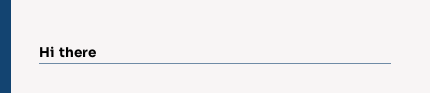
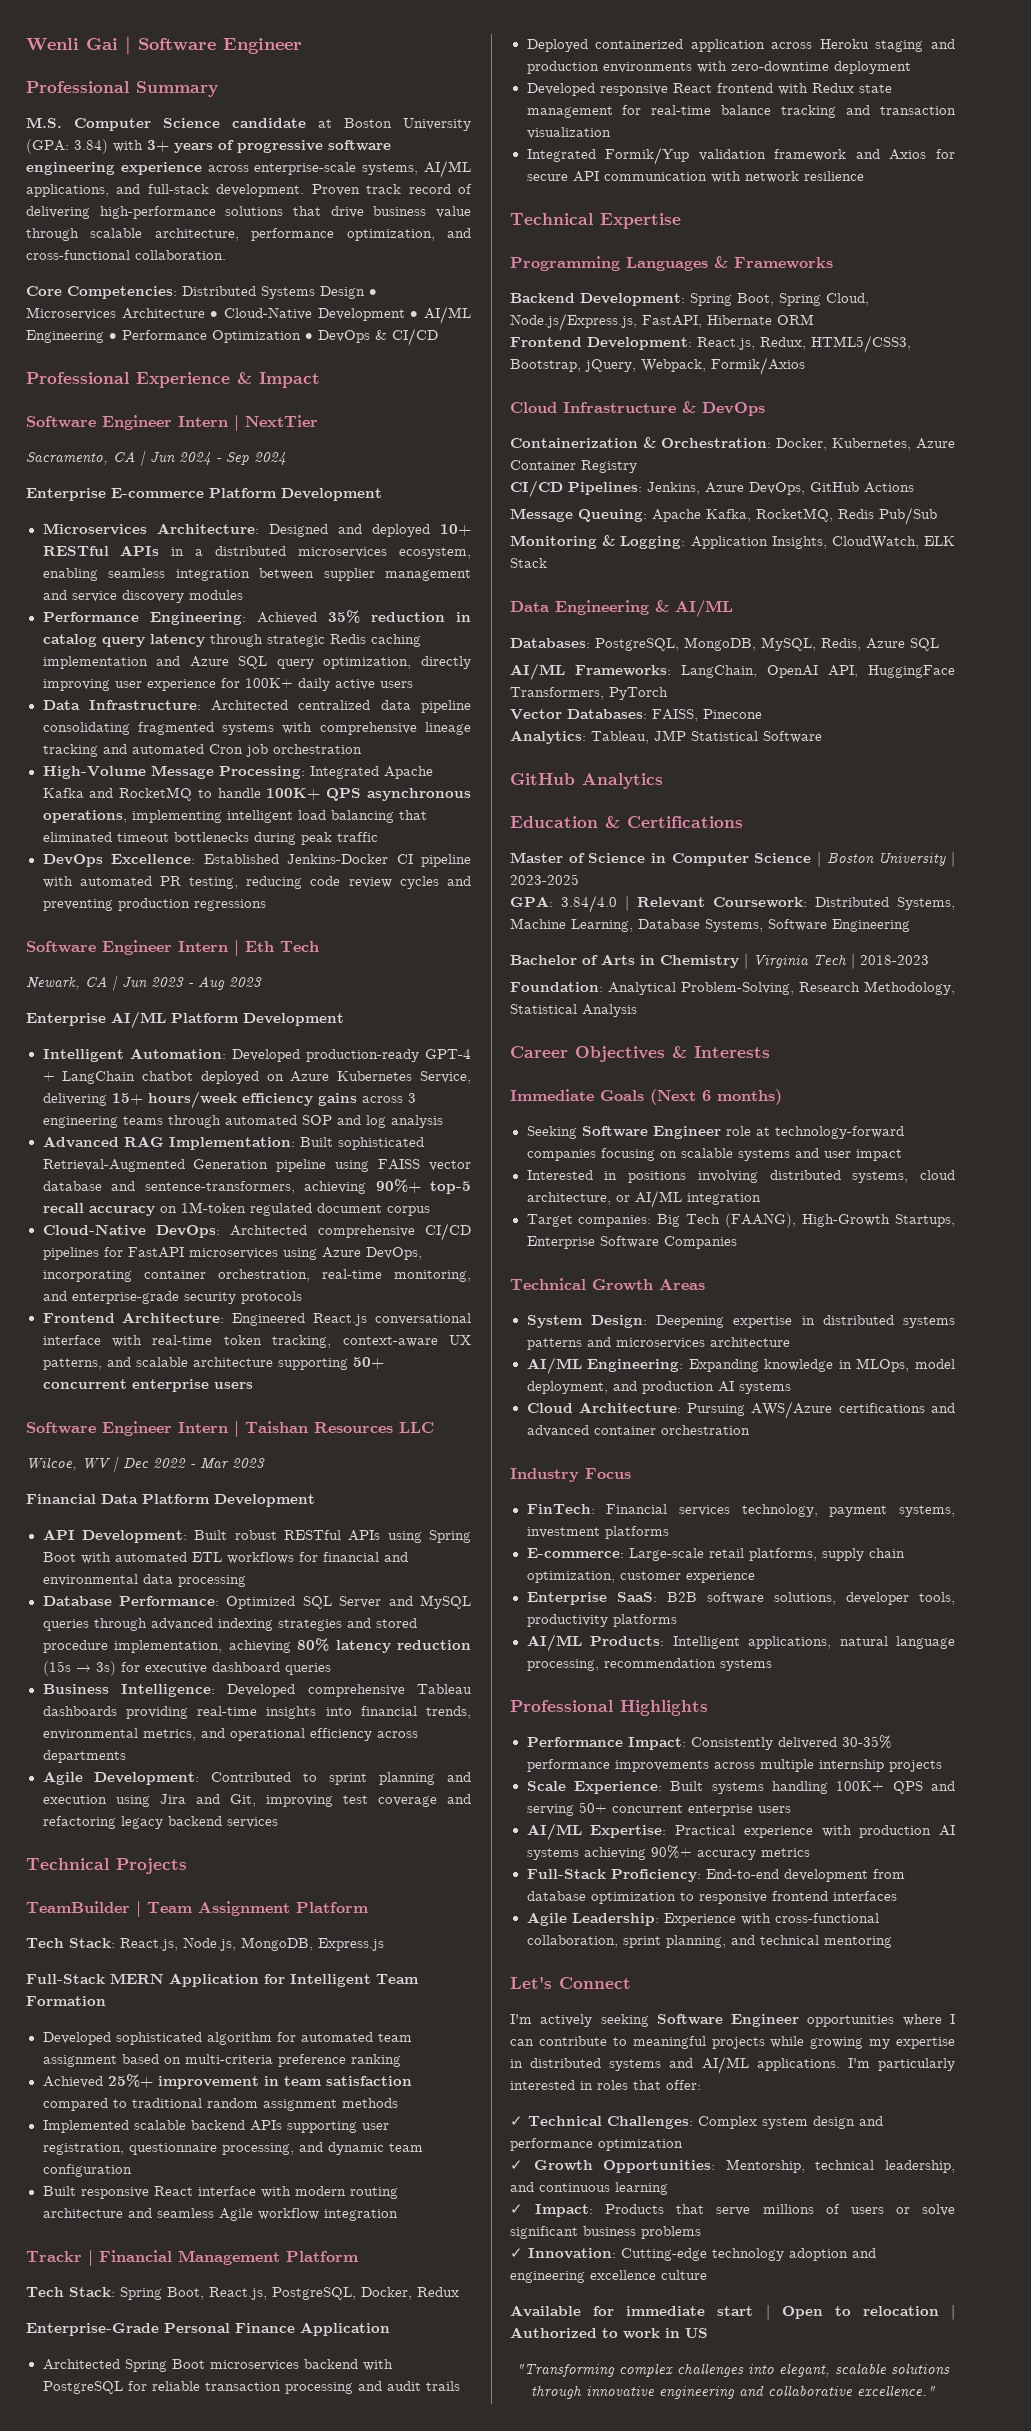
- Hi there
+ Wenli Gai | Software Engineer
+ Professional Summary
+ M.S. Computer Science candidate at Boston University (GPA: 3.84) with 3+ years of progressive software engineering experience across enterprise-scale systems, AI/ML applications, and full-stack development. Proven track record of delivering high-performance solutions that drive business value through scalable architecture, performance optimization, and cross-functional collaboration.
+ Core Competencies: Distributed Systems Design • Microservices Architecture • Cloud-Native Development • AI/ML Engineering • Performance Optimization • DevOps & CI/CD
+ Professional Experience & Impact
+ Software Engineer Intern | NextTier
+ Sacramento, CA | Jun 2024 - Sep 2024
+ Enterprise E-commerce Platform Development
+ Microservices Architecture: Designed and deployed 10+ RESTful APIs in a distributed microservices ecosystem, enabling seamless integration between supplier management and service discovery modules
+ Performance Engineering: Achieved 35% reduction in catalog query latency through strategic Redis caching implementation and Azure SQL query optimization, directly improving user experience for 100K+ daily active users
+ Data Infrastructure: Architected centralized data pipeline consolidating fragmented systems with comprehensive lineage tracking and automated Cron job orchestration
+ High-Volume Message Processing: Integrated Apache Kafka and RocketMQ to handle 100K+ QPS asynchronous operations, implementing intelligent load balancing that eliminated timeout bottlenecks during peak traffic
+ DevOps Excellence: Established Jenkins-Docker CI pipeline with automated PR testing, reducing code review cycles and preventing production regressions
+ Software Engineer Intern | Eth Tech
+ Newark, CA | Jun 2023 - Aug 2023
+ Enterprise AI/ML Platform Development
+ Intelligent Automation: Developed production-ready GPT-4 + LangChain chatbot deployed on Azure Kubernetes Service, delivering 15+ hours/week efficiency gains across 3 engineering teams through automated SOP and log analysis
+ Advanced RAG Implementation: Built sophisticated Retrieval-Augmented Generation pipeline using FAISS vector database and sentence-transformers, achieving 90%+ top-5 recall accuracy on 1M-token regulated document corpus
+ Cloud-Native DevOps: Architected comprehensive CI/CD pipelines for FastAPI microservices using Azure DevOps, incorporating container orchestration, real-time monitoring, and enterprise-grade security protocols
+ Frontend Architecture: Engineered React.js conversational interface with real-time token tracking, context-aware UX patterns, and scalable architecture supporting 50+ concurrent enterprise users
+ Software Engineer Intern | Taishan Resources LLC
+ Wilcoe, WV | Dec 2022 - Mar 2023
+ Financial Data Platform Development
+ API Development: Built robust RESTful APIs using Spring Boot with automated ETL workflows for financial and environmental data processing
+ Database Performance: Optimized SQL Server and MySQL queries through advanced indexing strategies and stored procedure implementation, achieving 80% latency reduction (15s → 3s) for executive dashboard queries
+ Business Intelligence: Developed comprehensive Tableau dashboards providing real-time insights into financial trends, environmental metrics, and operational efficiency across departments
+ Agile Development: Contributed to sprint planning and execution using Jira and Git, improving test coverage and refactoring legacy backend services
+ Technical Projects
+ TeamBuilder | Team Assignment Platform
+ Tech Stack: React.js, Node.js, MongoDB, Express.js
+ Full-Stack MERN Application for Intelligent Team Formation
+ Developed sophisticated algorithm for automated team assignment based on multi-criteria preference ranking
+ Achieved 25%+ improvement in team satisfaction compared to traditional random assignment methods
+ Implemented scalable backend APIs supporting user registration, questionnaire processing, and dynamic team configuration
+ Built responsive React interface with modern routing architecture and seamless Agile workflow integration
+ Trackr | Financial Management Platform
+ Tech Stack: Spring Boot, React.js, PostgreSQL, Docker, Redux
+ Enterprise-Grade Personal Finance Application
+ Architected Spring Boot microservices backend with PostgreSQL for reliable transaction processing and audit trails
+ Deployed containerized application across Heroku staging and production environments with zero-downtime deployment
+ Developed responsive React frontend with Redux state management for real-time balance tracking and transaction visualization
+ Integrated Formik/Yup validation framework and Axios for secure API communication with network resilience
+ Technical Expertise
+ Programming Languages & Frameworks
+ Backend Development: Spring Boot, Spring Cloud, Node.js/Express.js, FastAPI, Hibernate ORM
+ Frontend Development: React.js, Redux, HTML5/CSS3, Bootstrap, jQuery, Webpack, Formik/Axios
+ Cloud Infrastructure & DevOps
+ Containerization & Orchestration: Docker, Kubernetes, Azure Container Registry
+ CI/CD Pipelines: Jenkins, Azure DevOps, GitHub Actions
+ Message Queuing: Apache Kafka, RocketMQ, Redis Pub/Sub
+ Monitoring & Logging: Application Insights, CloudWatch, ELK Stack
+ Data Engineering & AI/ML
+ Databases: PostgreSQL, MongoDB, MySQL, Redis, Azure SQL
+ AI/ML Frameworks: LangChain, OpenAI API, HuggingFace Transformers, PyTorch
+ Vector Databases: FAISS, Pinecone
+ Analytics: Tableau, JMP Statistical Software
+ GitHub Analytics
+ Education & Certifications
+ Master of Science in Computer Science | Boston University | 2023-2025
+ GPA: 3.84/4.0 | Relevant Coursework: Distributed Systems, Machine Learning, Database Systems, Software Engineering
+ Bachelor of Arts in Chemistry | Virginia Tech | 2018-2023
+ Foundation: Analytical Problem-Solving, Research Methodology, Statistical Analysis
+ Career Objectives & Interests
+ Immediate Goals (Next 6 months)
+ Seeking Software Engineer role at technology-forward companies focusing on scalable systems and user impact
+ Interested in positions involving distributed systems, cloud architecture, or AI/ML integration
+ Target companies: Big Tech (FAANG), High-Growth Startups, Enterprise Software Companies
+ Technical Growth Areas
+ System Design: Deepening expertise in distributed systems patterns and microservices architecture
+ AI/ML Engineering: Expanding knowledge in MLOps, model deployment, and production AI systems
+ Cloud Architecture: Pursuing AWS/Azure certifications and advanced container orchestration
+ Industry Focus
+ FinTech: Financial services technology, payment systems, investment platforms
+ E-commerce: Large-scale retail platforms, supply chain optimization, customer experience
+ Enterprise SaaS: B2B software solutions, developer tools, productivity platforms
+ AI/ML Products: Intelligent applications, natural language processing, recommendation systems
+ Professional Highlights
+ Performance Impact: Consistently delivered 30-35% performance improvements across multiple internship projects
+ Scale Experience: Built systems handling 100K+ QPS and serving 50+ concurrent enterprise users
+ AI/ML Expertise: Practical experience with production AI systems achieving 90%+ accuracy metrics
+ Full-Stack Proficiency: End-to-end development from database optimization to responsive frontend interfaces
+ Agile Leadership: Experience with cross-functional collaboration, sprint planning, and technical mentoring
+ Let's Connect
+ I'm actively seeking Software Engineer opportunities where I can contribute to meaningful projects while growing my expertise in distributed systems and AI/ML applications. I'm particularly interested in roles that offer:
+ ✓ Technical Challenges: Complex system design and performance optimization
+ ✓ Growth Opportunities: Mentorship, technical leadership, and continuous learning
+ ✓ Impact: Products that serve millions of users or solve significant business problems
+ ✓ Innovation: Cutting-edge technology adoption and engineering excellence culture
+ Available for immediate start | Open to relocation | Authorized to work in US
+ "Transforming complex challenges into elegant, scalable solutions through innovative engineering and collaborative excellence."

